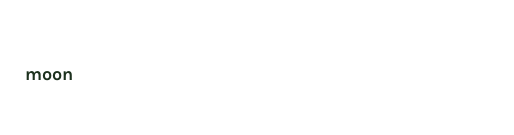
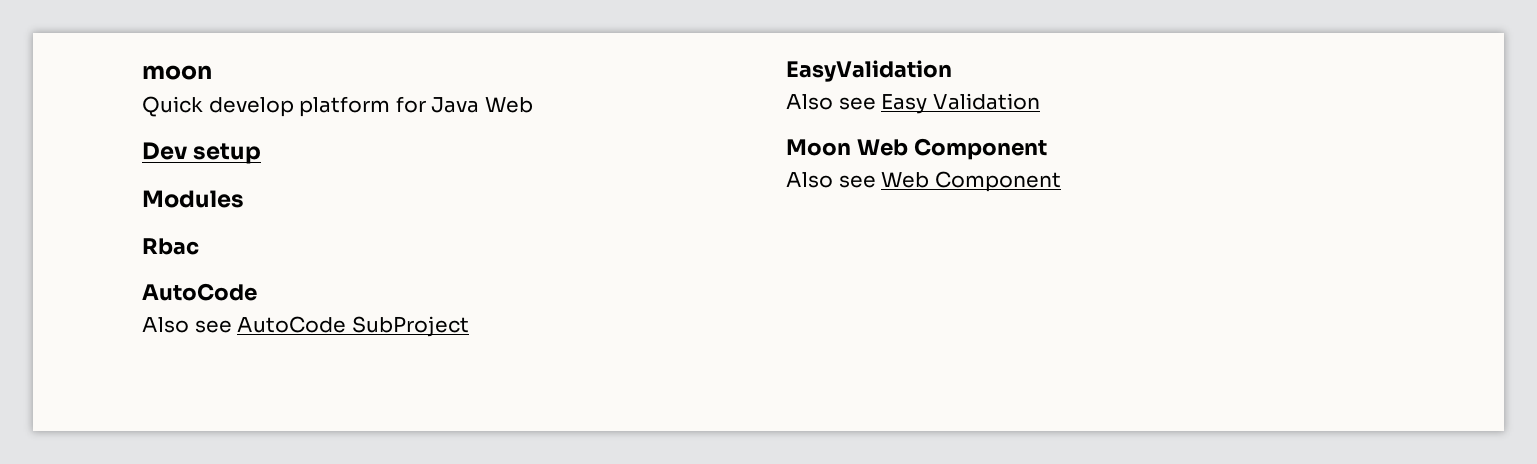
+ Quick develop platform for Java Web
+ Dev setup
+ Modules
+ Rbac
+ AutoCode
+ Also see AutoCode SubProject
+ EasyValidation
+ Also see Easy Validation
+ Moon Web Component
+ Also see Web Component

